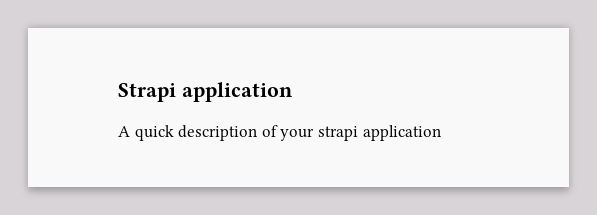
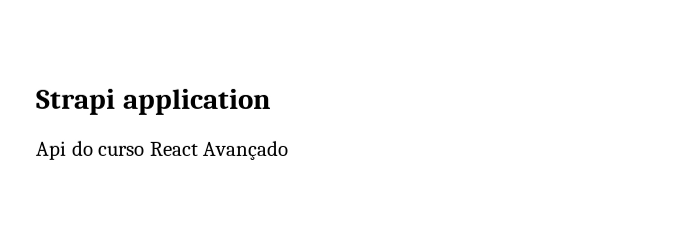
- A quick description of your strapi application
+ Api do curso React Avançado

